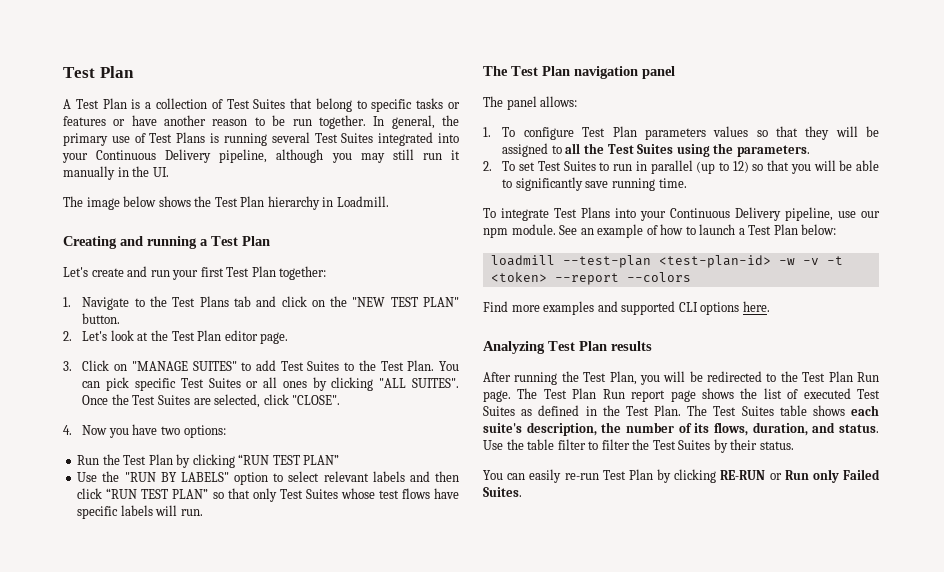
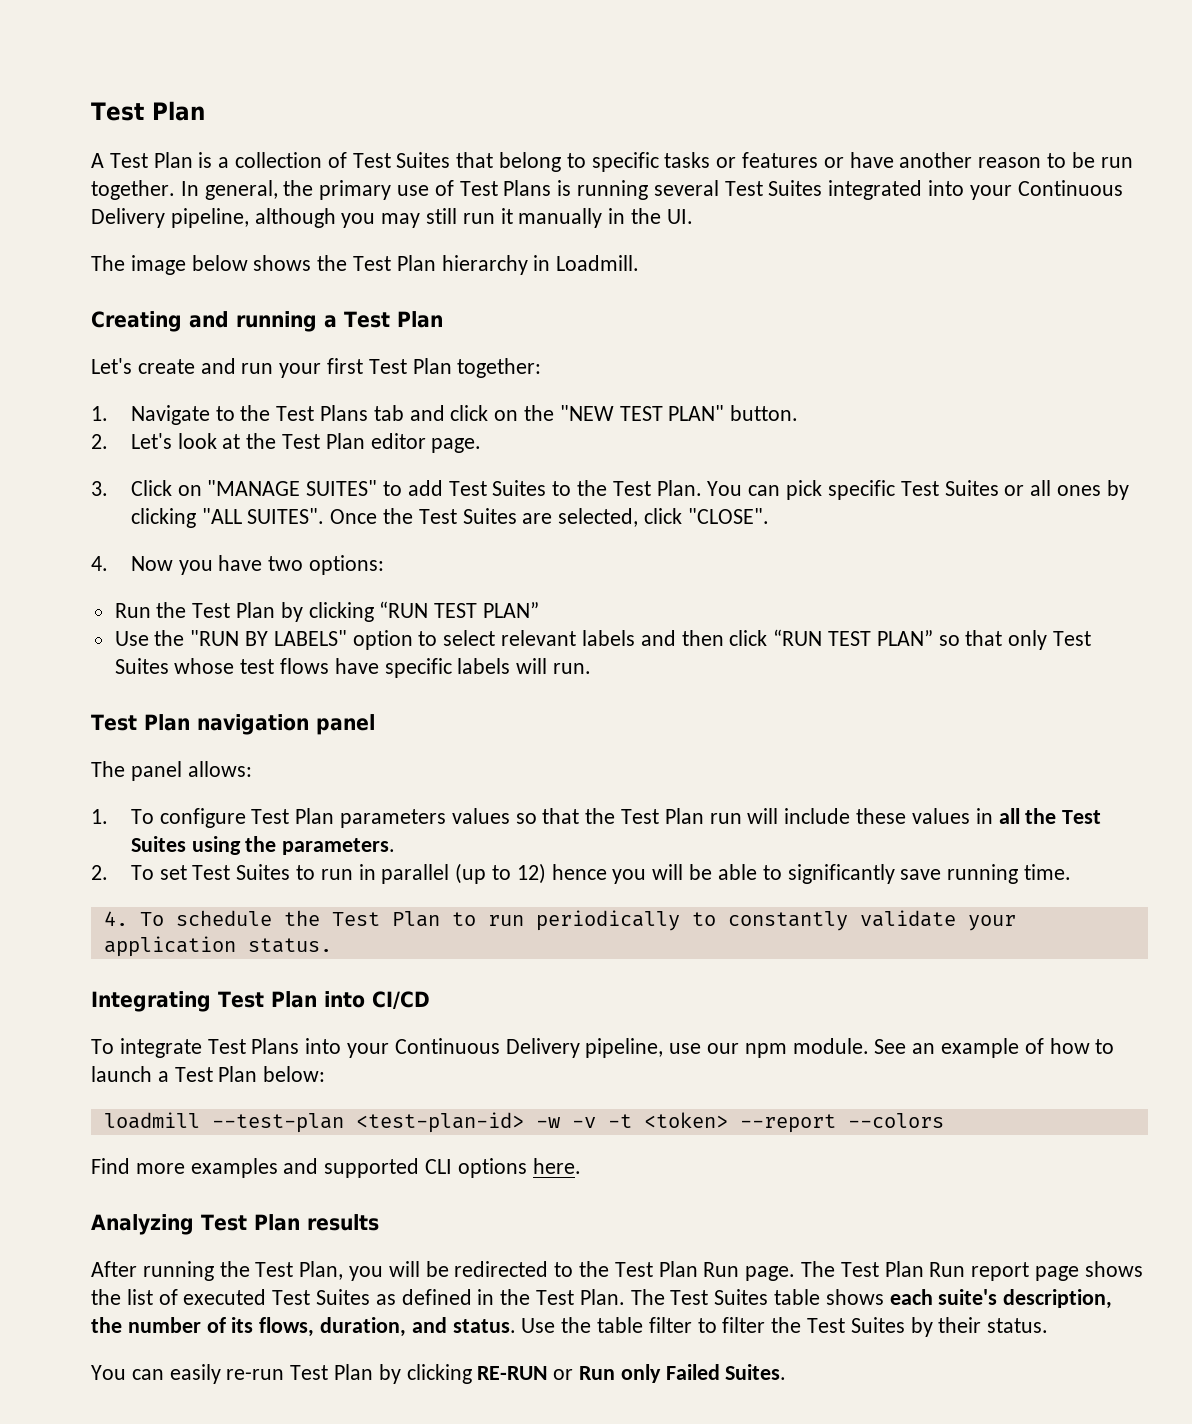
- The Test Plan navigation panel
+ Test Plan navigation panel
- 1. To configure Test Plan parameters values so that they will be assigned to all the Test Suites using the parameters.
+ 1. To configure Test Plan parameters values so that the Test Plan run will include these values in all the Test Suites using the parameters.
- 2. To set Test Suites to run in parallel (up to 12) so that you will be able to significantly save running time.
+ 2. To set Test Suites to run in parallel (up to 12) hence you will be able to significantly save running time.
+ 4. To schedule the Test Plan to run periodically to constantly validate your application status.
+ Integrating Test Plan into CI/CD

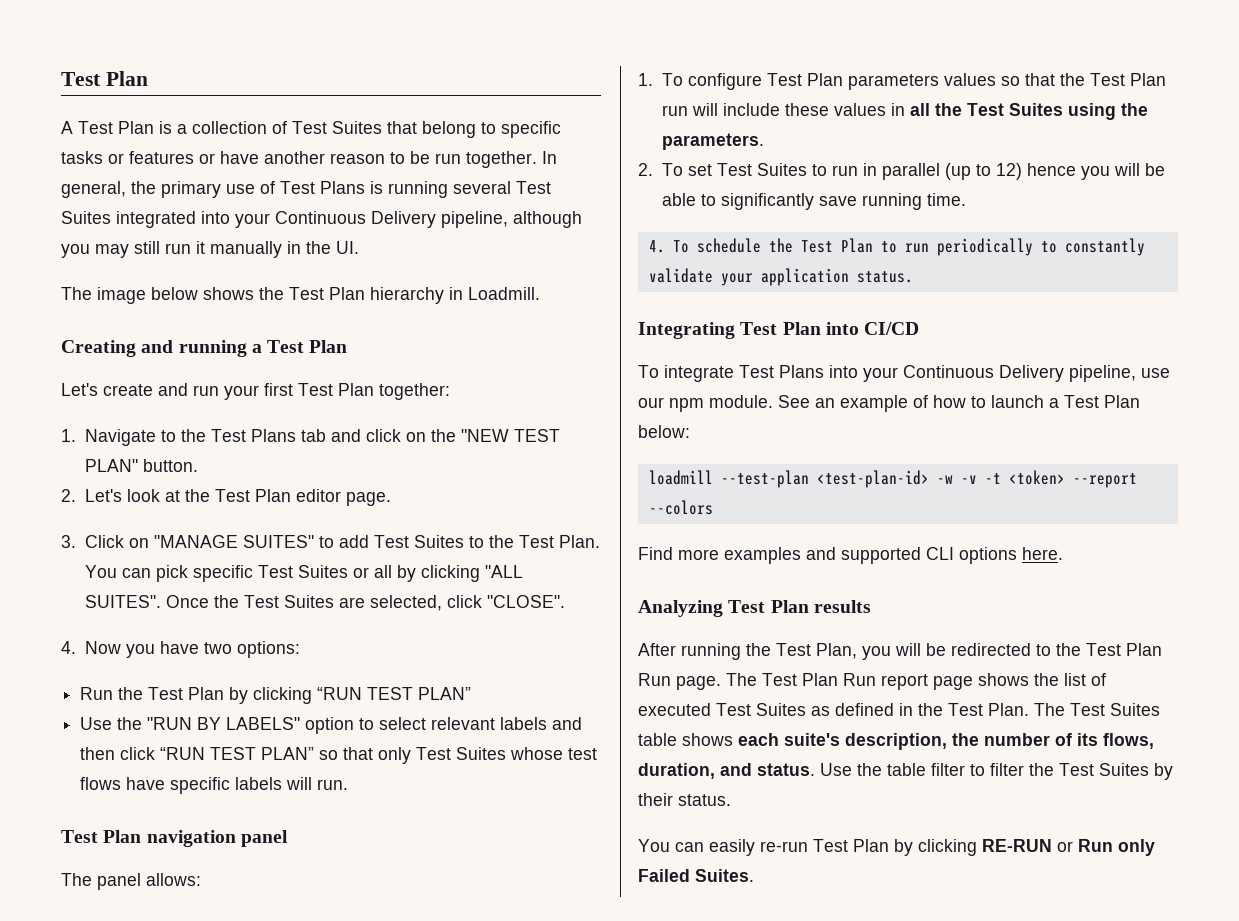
- You can pick specific Test Suites or all ones by clicking "ALL SUITES".
+ You can pick specific Test Suites or all by clicking "ALL SUITES".

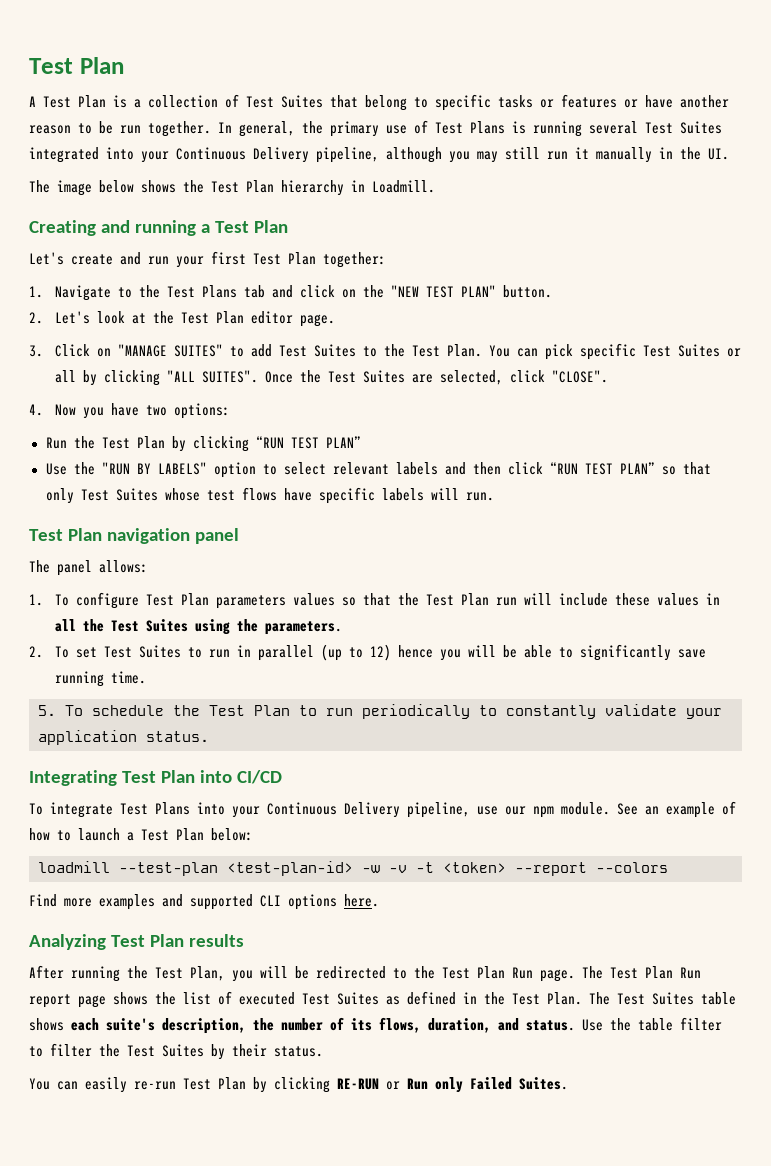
- 4. To schedule the Test Plan to run periodically to constantly validate your application status.
+ 5. To schedule the Test Plan to run periodically to constantly validate your application status.

